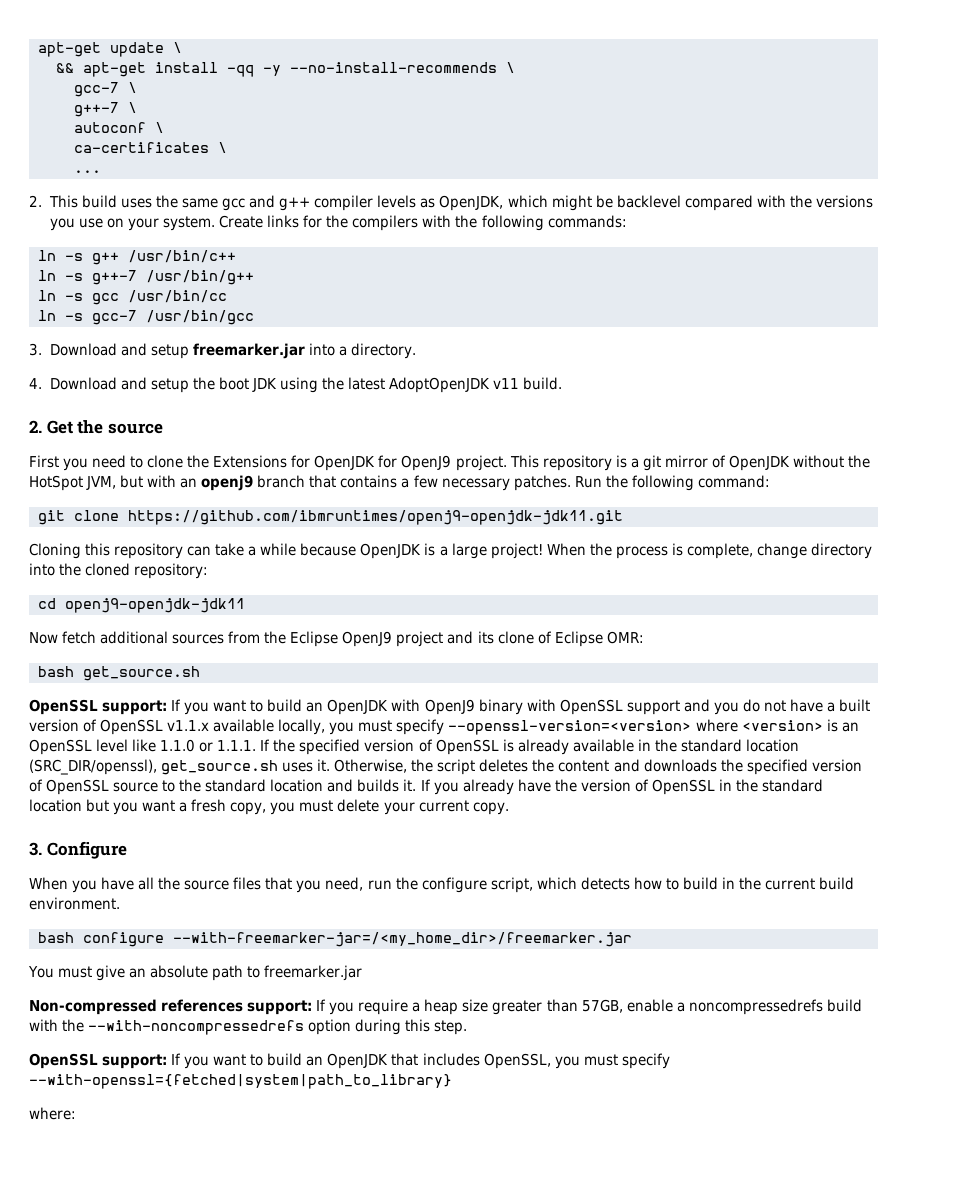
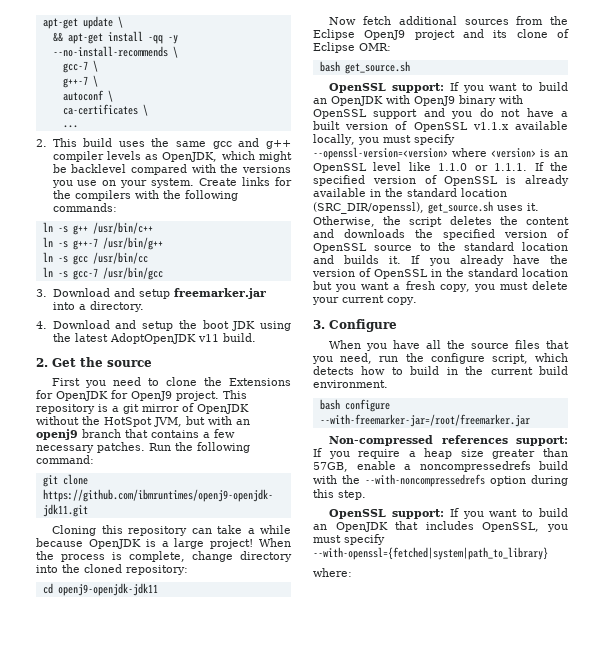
- bash configure --with-freemarker-jar=/<my_home_dir>/freemarker.jar
- You must give an absolute path to freemarker.jar
+ bash configure --with-freemarker-jar=/root/freemarker.jar

